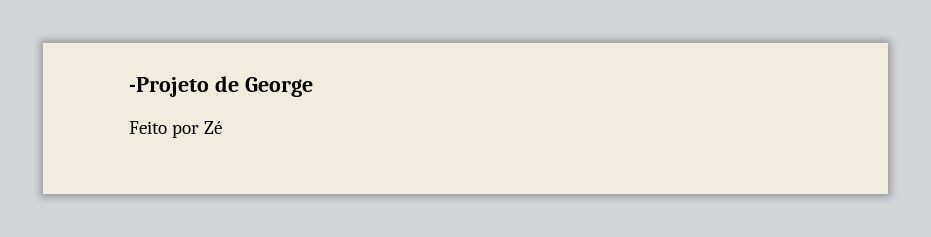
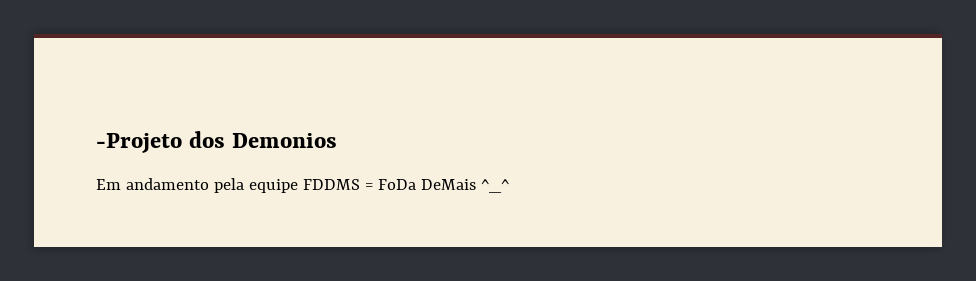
- -Projeto de George
- Feito por Zé
+ -Projeto dos Demonios
+ Em andamento pela equipe FDDMS = FoDa DeMais ^_^

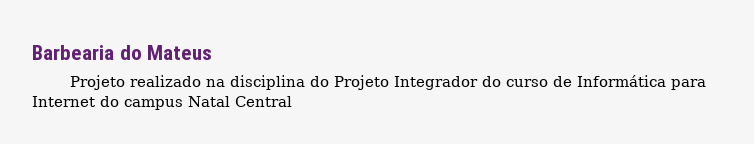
- -Projeto dos Demonios
- Em andamento pela equipe FDDMS = FoDa DeMais ^_^
+ Barbearia do Mateus
+ Projeto realizado na disciplina do Projeto Integrador do curso de Informática para Internet do campus Natal Central

